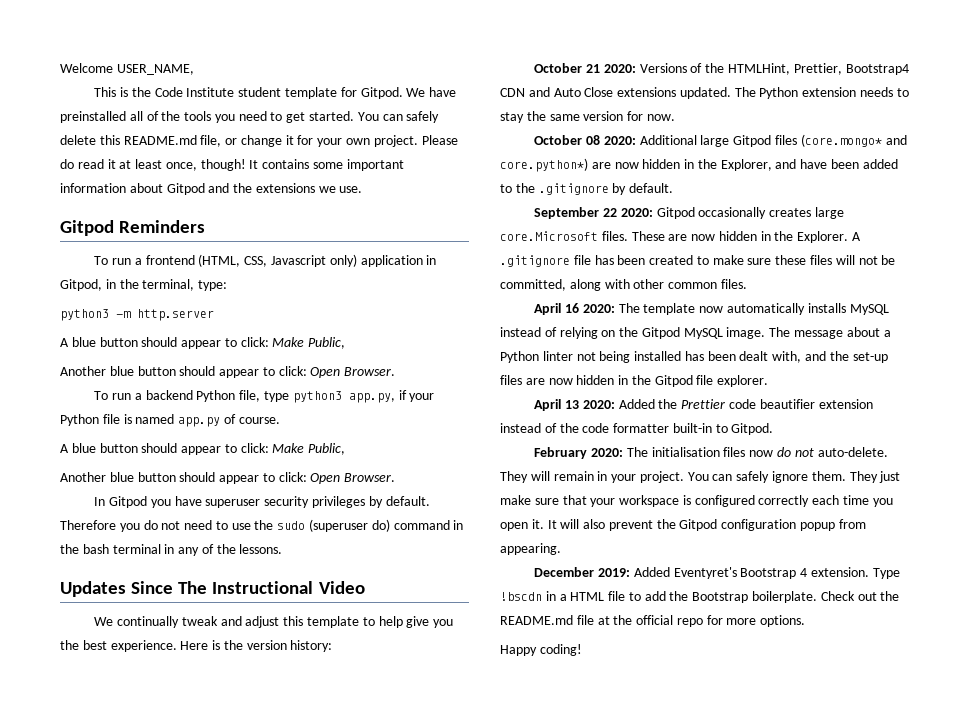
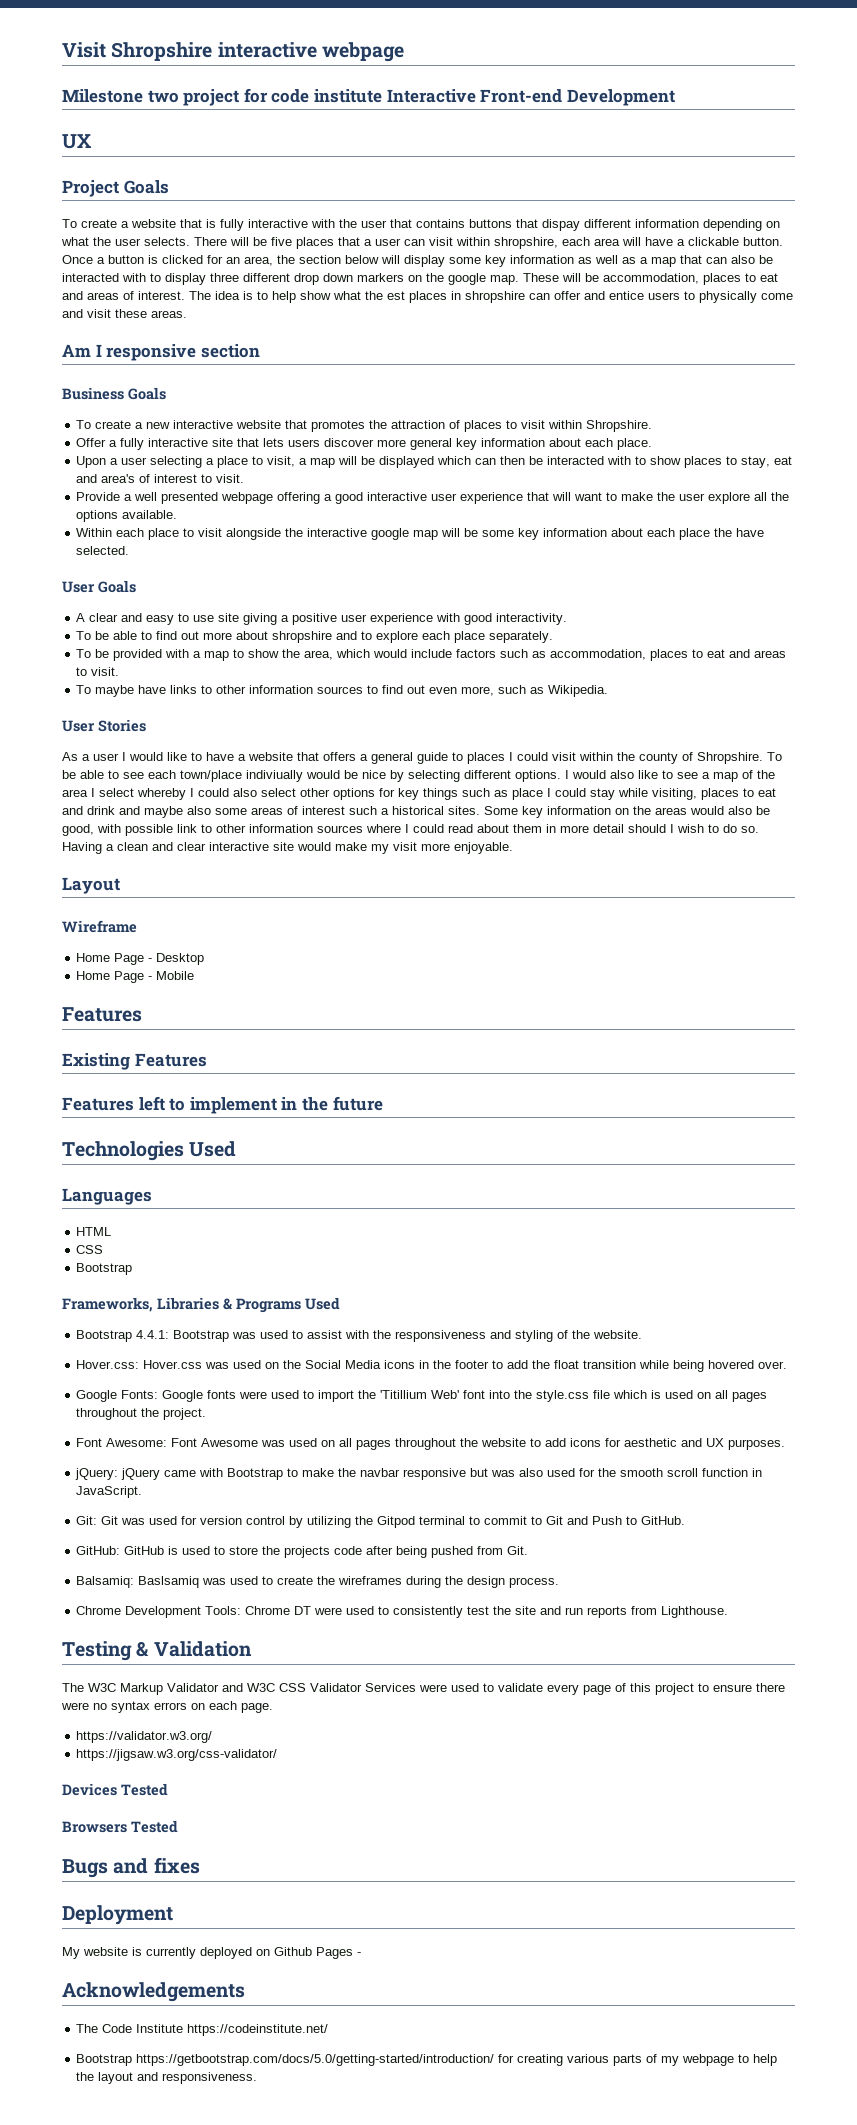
- Welcome USER_NAME,
- This is the Code Institute student template for Gitpod. We have preinstalled all of the tools you need to get started. You can safely delete this README.md file, or change it for your own project. Please do read it at least once, though! It contains some important information about Gitpod and the extensions we use.
- Gitpod Reminders
- To run a frontend (HTML, CSS, Javascript only) application in Gitpod, in the terminal, type:
- python3 -m http.server
- A blue button should appear to click: Make Public,
- Another blue button should appear to click: Open Browser.
- To run a backend Python file, type python3 app.py, if your Python file is named app.py of course.
- A blue button should appear to click: Make Public,
- Another blue button should appear to click: Open Browser.
- In Gitpod you have superuser security privileges by default. Therefore you do not need to use the sudo (superuser do) command in the bash terminal in any of the lessons.
- Updates Since The Instructional Video
- We continually tweak and adjust this template to help give you the best experience. Here is the version history:
- October 21 2020: Versions of the HTMLHint, Prettier, Bootstrap4 CDN and Auto Close extensions updated. The Python extension needs to stay the same version for now.
- October 08 2020: Additional large Gitpod files (core.mongo* and core.python*) are now hidden in the Explorer, and have been added to the .gitignore by default.
- September 22 2020: Gitpod occasionally creates large core.Microsoft files. These are now hidden in the Explorer. A .gitignore file has been created to make sure these files will not be committed, along with other common files.
- April 16 2020: The template now automatically installs MySQL instead of relying on the Gitpod MySQL image. The message about a Python linter not being installed has been dealt with, and the set-up files are now hidden in the Gitpod file explorer.
- April 13 2020: Added the Prettier code beautifier extension instead of the code formatter built-in to Gitpod.
- February 2020: The initialisation files now do not auto-delete. They will remain in your project. You can safely ignore them. They just make sure that your workspace is configured correctly each time you open it. It will also prevent the Gitpod configuration popup from appearing.
- December 2019: Added Eventyret's Bootstrap 4 extension. Type !bscdn in a HTML file to add the Bootstrap boilerplate. Check out the README.md file at the official repo for more options.
- Happy coding!
+ Visit Shropshire interactive webpage
+ Milestone two project for code institute Interactive Front-end Development
+ UX
+ Project Goals
+ To create a website that is fully interactive with the user that contains buttons that dispay different information depending on what the user selects. There will be five places that a user can visit within shropshire, each area will have a clickable button. Once a button is clicked for an area, the section below will display some key information as well as a map that can also be interacted with to display three different drop down markers on the google map. These will be accommodation, places to eat and areas of interest. The idea is to help show what the est places in shropshire can offer and entice users to physically come and visit these areas.
+ Am I responsive section
+ Business Goals
+ To create a new interactive website that promotes the attraction of places to visit within Shropshire.
+ Offer a fully interactive site that lets users discover more general key information about each place.
+ Upon a user selecting a place to visit, a map will be displayed which can then be interacted with to show places to stay, eat and area's of interest to visit.
+ Provide a well presented webpage offering a good interactive user experience that will want to make the user explore all the options available.
+ Within each place to visit alongside the interactive google map will be some key information about each place the have selected.
+ User Goals
+ A clear and easy to use site giving a positive user experience with good interactivity.
+ To be able to find out more about shropshire and to explore each place separately.
+ To be provided with a map to show the area, which would include factors such as accommodation, places to eat and areas to visit.
+ To maybe have links to other information sources to find out even more, such as Wikipedia.
+ User Stories
+ As a user I would like to have a website that offers a general guide to places I could visit within the county of Shropshire. To be able to see each town/place indiviually would be nice by selecting different options. I would also like to see a map of the area I select whereby I could also select other options for key things such as place I could stay while visiting, places to eat and drink and maybe also some areas of interest such a historical sites. Some key information on the areas would also be good, with possible link to other information sources where I could read about them in more detail should I wish to do so. Having a clean and clear interactive site would make my visit more enjoyable.
+ Layout
+ Wireframe
+ Home Page - Desktop
+ Home Page - Mobile
+ Features
+ Existing Features
+ Features left to implement in the future
+ Technologies Used
+ Languages
+ HTML
+ CSS
+ Bootstrap
+ Frameworks, Libraries & Programs Used
+ Bootstrap 4.4.1: Bootstrap was used to assist with the responsiveness and styling of the website.
+ Hover.css: Hover.css was used on the Social Media icons in the footer to add the float transition while being hovered over.
+ Google Fonts: Google fonts were used to import the 'Titillium Web' font into the style.css file which is used on all pages throughout the project.
+ Font Awesome: Font Awesome was used on all pages throughout the website to add icons for aesthetic and UX purposes.
+ jQuery: jQuery came with Bootstrap to make the navbar responsive but was also used for the smooth scroll function in JavaScript.
+ Git: Git was used for version control by utilizing the Gitpod terminal to commit to Git and Push to GitHub.
+ GitHub: GitHub is used to store the projects code after being pushed from Git.
+ Balsamiq: Baslsamiq was used to create the wireframes during the design process.
+ Chrome Development Tools: Chrome DT were used to consistently test the site and run reports from Lighthouse.
+ Testing & Validation
+ The W3C Markup Validator and W3C CSS Validator Services were used to validate every page of this project to ensure there were no syntax errors on each page.
+ https://validator.w3.org/
+ https://jigsaw.w3.org/css-validator/
+ Devices Tested
+ Browsers Tested
+ Bugs and fixes
+ Deployment
+ My website is currently deployed on Github Pages -
+ Acknowledgements
+ The Code Institute https://codeinstitute.net/
+ Bootstrap https://getbootstrap.com/docs/5.0/getting-started/introduction/ for creating various parts of my webpage to help the layout and responsiveness.

